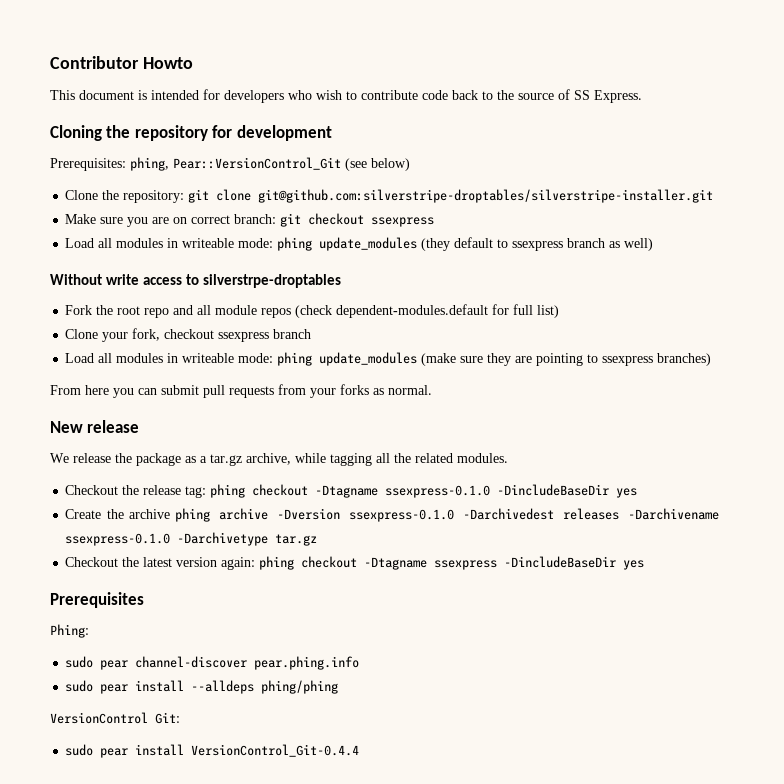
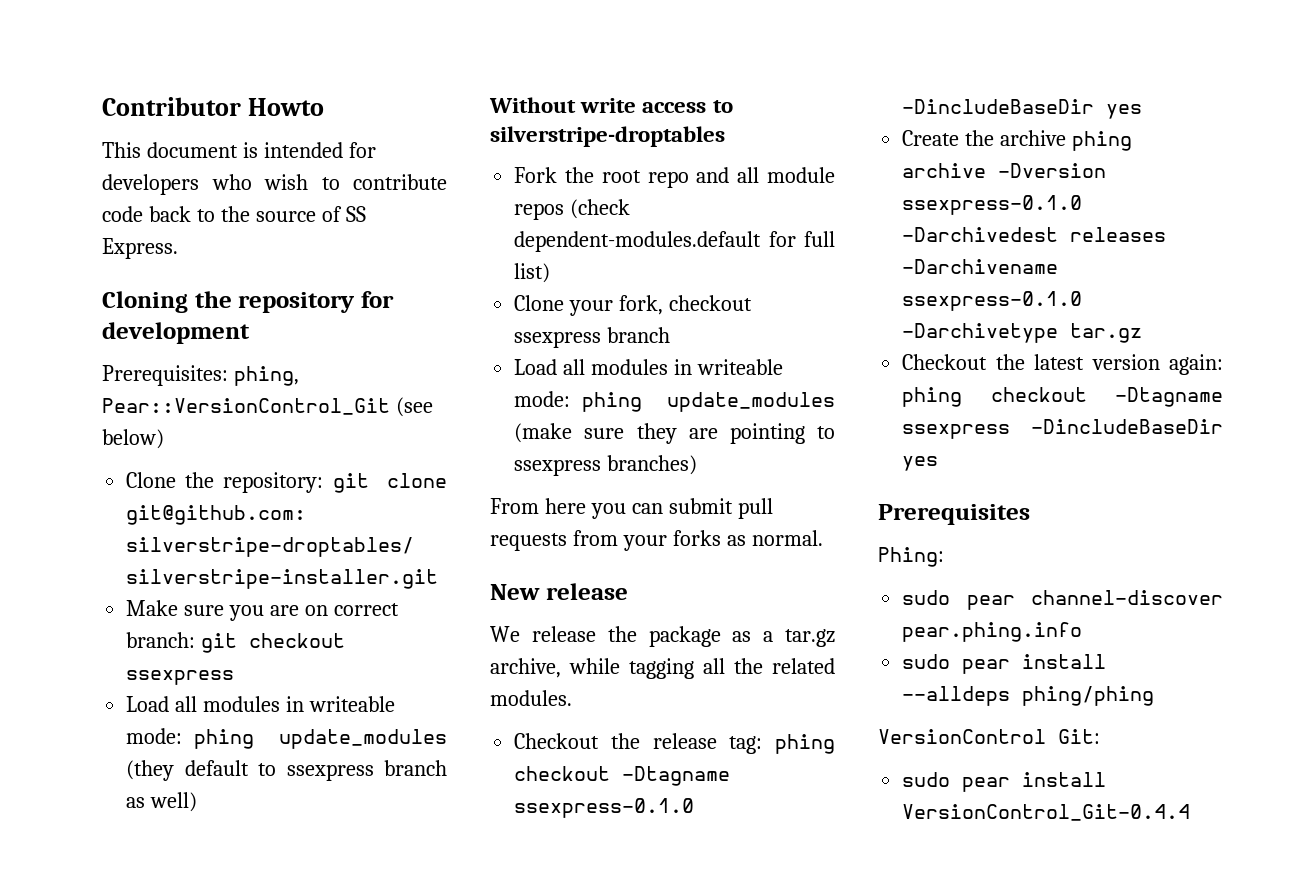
- Without write access to silverstrpe-droptables
+ Without write access to silverstripe-droptables

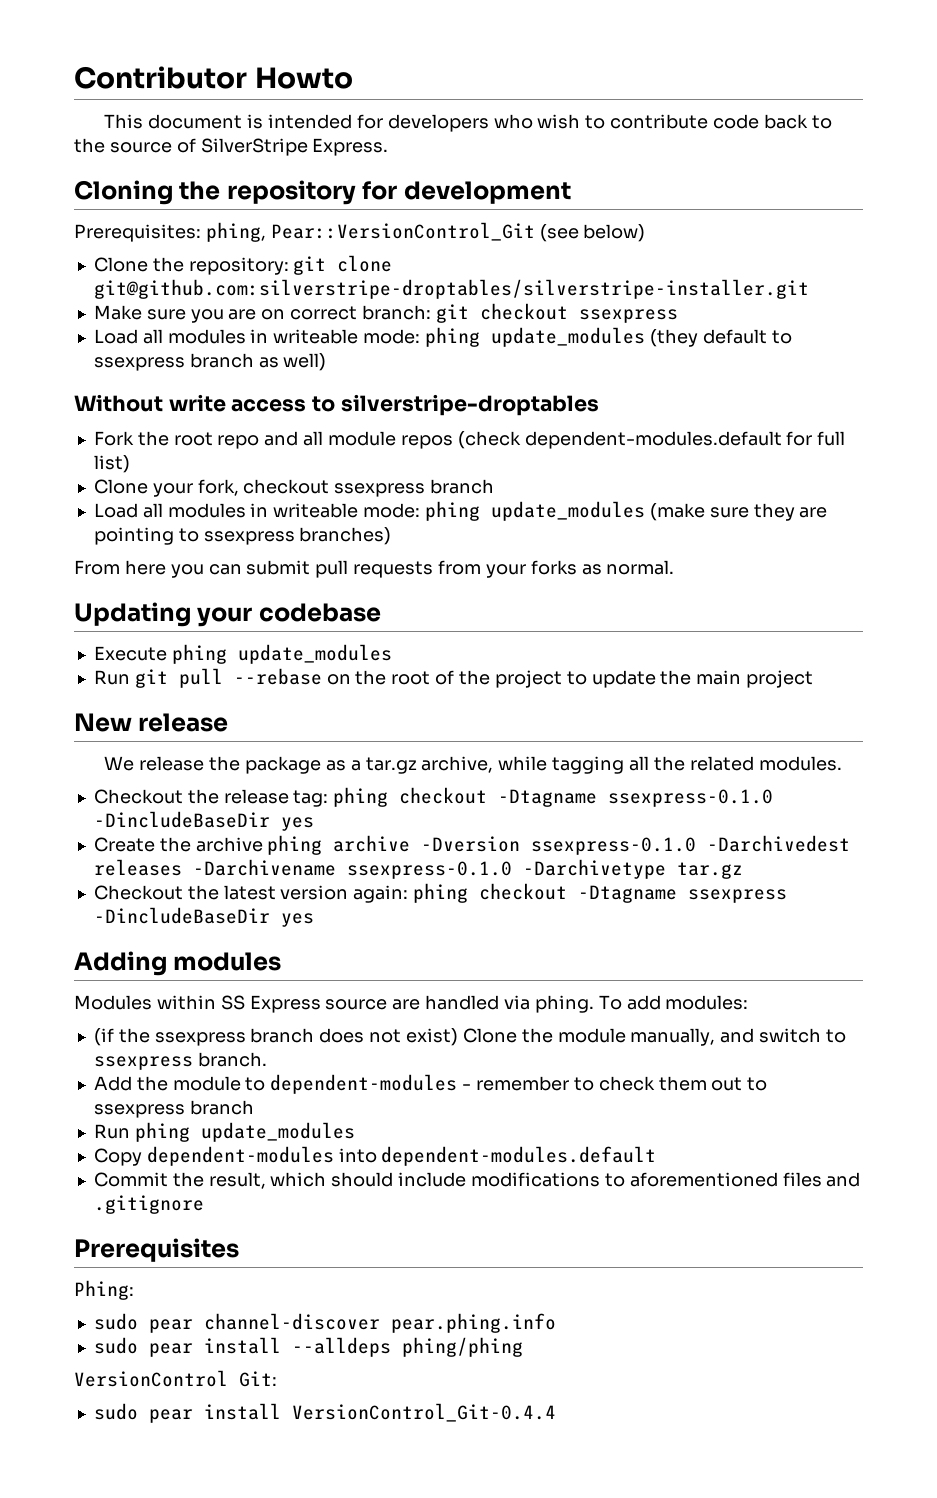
- This document is intended for developers who wish to contribute code back to the source of SS Express.
+ This document is intended for developers who wish to contribute code back to the source of SilverStripe Express.
+ Updating your codebase
+ Execute phing update_modules
+ Run git pull --rebase on the root of the project to update the main project
+ Adding modules
+ Modules within SS Express source are handled via phing. To add modules:
+ (if the ssexpress branch does not exist) Clone the module manually, and switch to ssexpress branch.
+ Add the module to dependent-modules - remember to check them out to ssexpress branch
+ Run phing update_modules
+ Copy dependent-modules into dependent-modules.default
+ Commit the result, which should include modifications to aforementioned files and .gitignore

